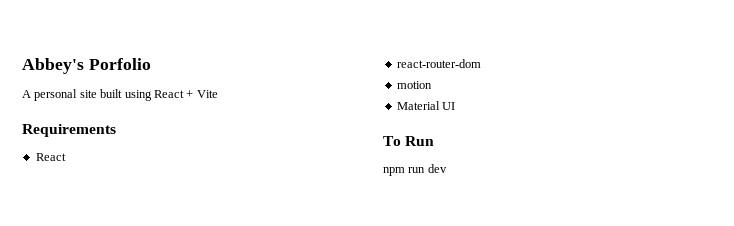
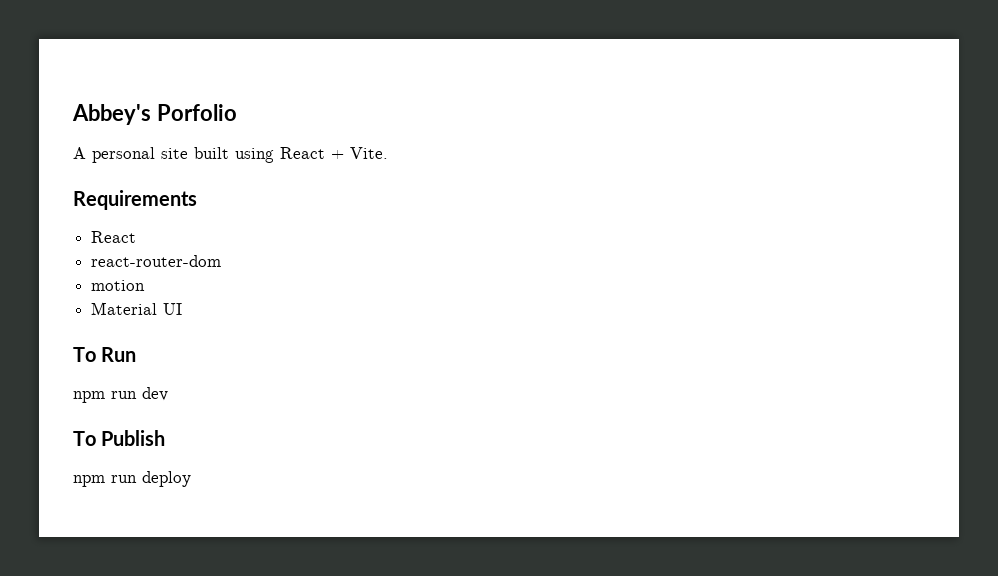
- A personal site built using React + Vite
+ A personal site built using React + Vite.
+ To Publish
+ npm run deploy

